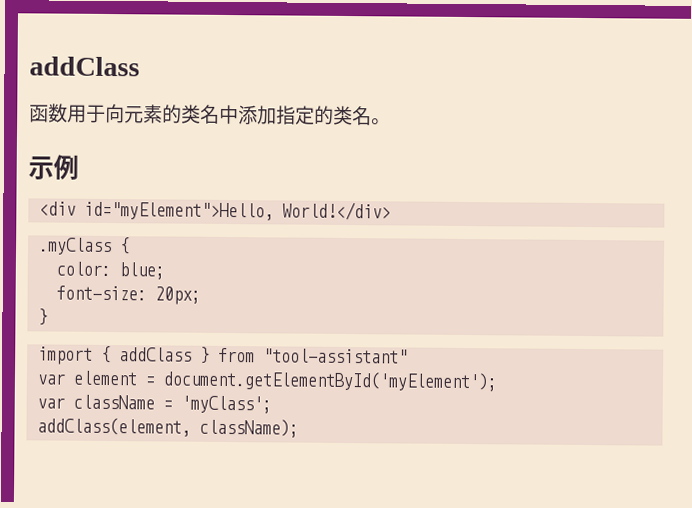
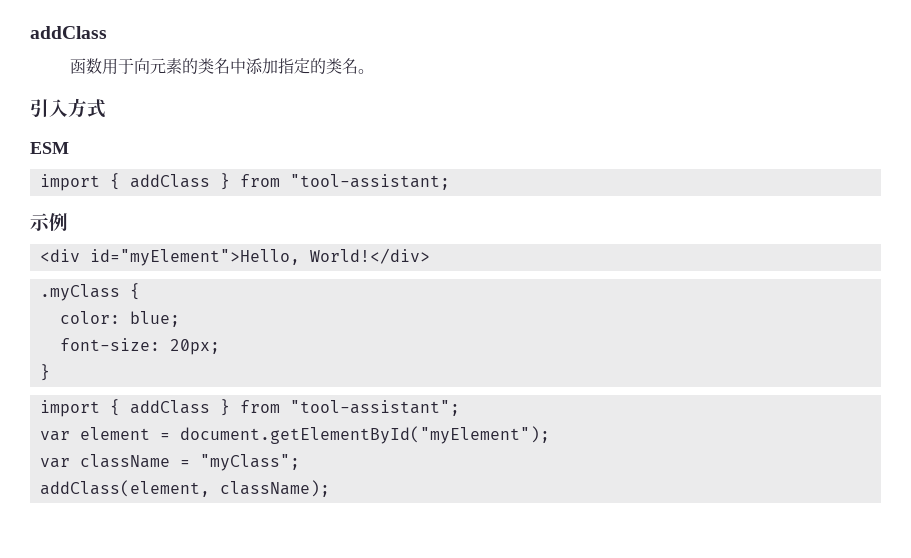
+ 引入方式
+ ESM
+ import { addClass } from "tool-assistant;
- import { addClass } from "tool-assistant"
+ import { addClass } from "tool-assistant";
- var element = document.getElementById('myElement');
+ var element = document.getElementById("myElement");
- var className = 'myClass';
+ var className = "myClass";

